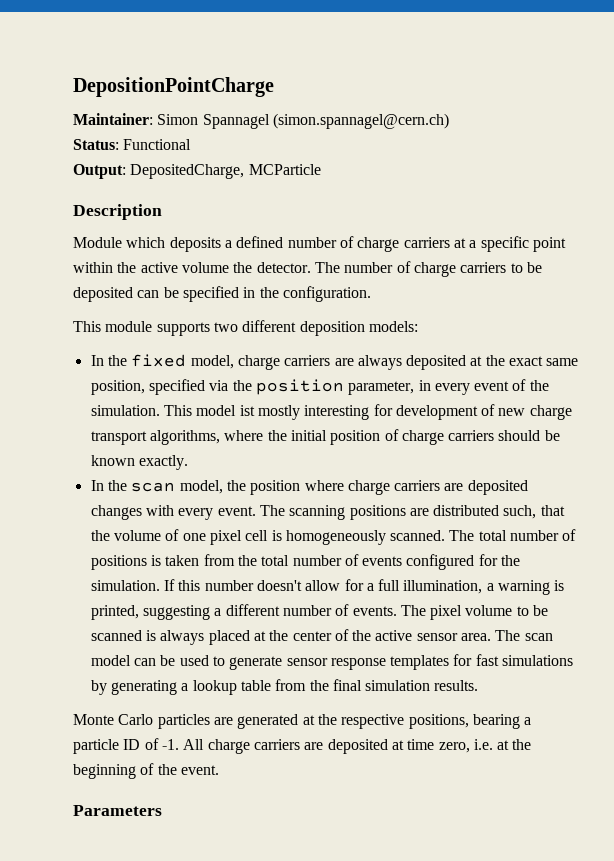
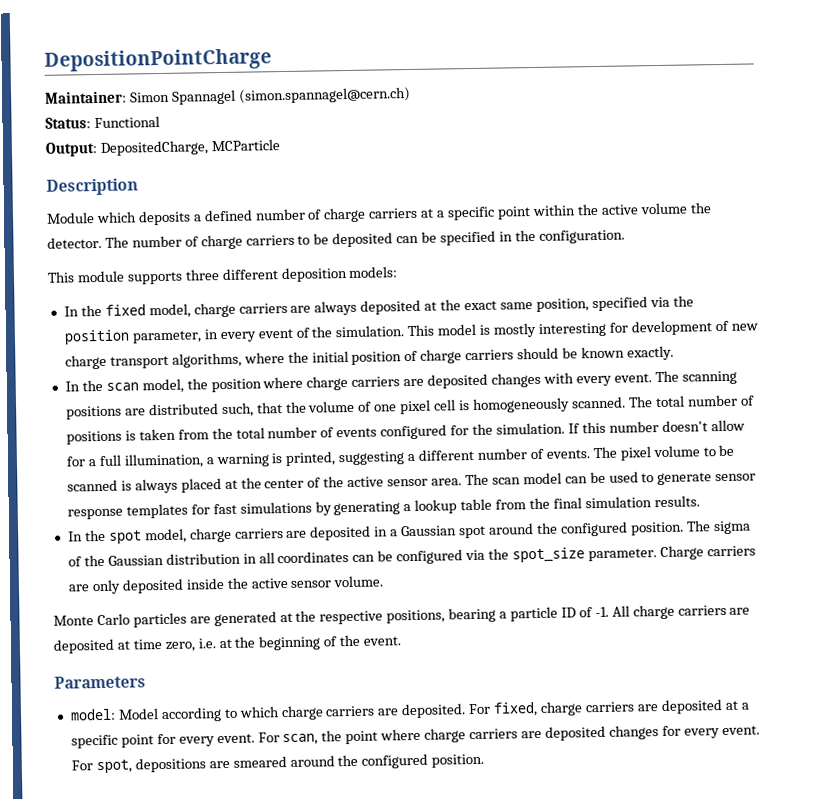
- This module supports two different deposition models:
+ This module supports three different deposition models:
- This model ist mostly interesting for development of new charge transport algorithms, where the initial position of charge carriers should be known exactly.
+ This model is mostly interesting for development of new charge transport algorithms, where the initial position of charge carriers should be known exactly.
+ In the spot model, charge carriers are deposited in a Gaussian spot around the configured position. The sigma of the Gaussian distribution in all coordinates can be configured via the spot_size parameter. Charge carriers are only deposited inside the active sensor volume.
+ model: Model according to which charge carriers are deposited. For fixed, charge carriers are deposited at a specific point for every event. For scan, the point where charge carriers are deposited changes for every event. For spot, depositions are smeared around the configured position.

